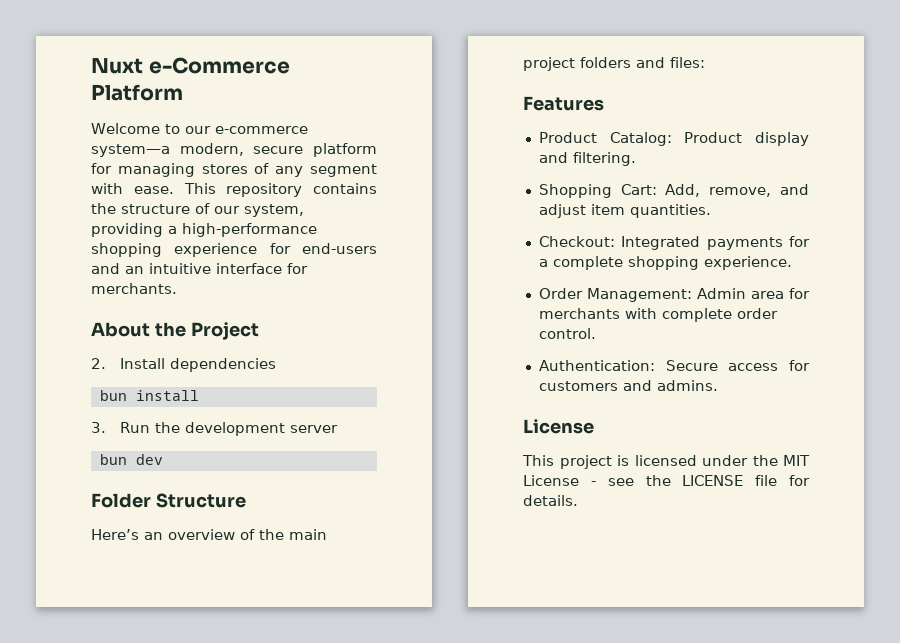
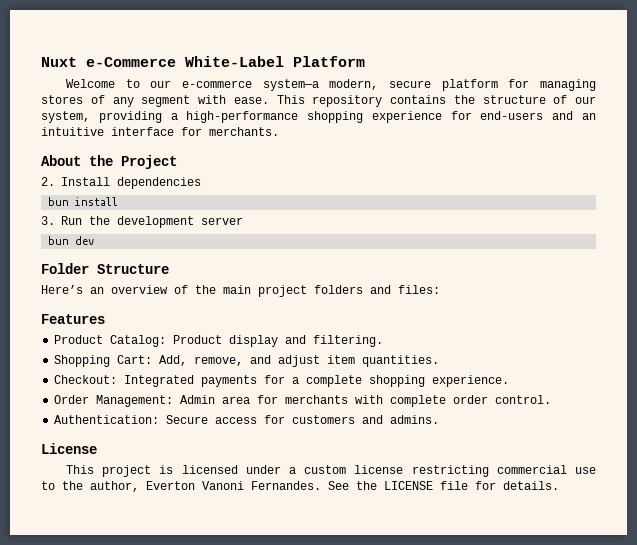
- Nuxt e-Commerce Platform
+ Nuxt e-Commerce White-Label Platform
- This project is licensed under the MIT License - see the LICENSE file for details.
+ This project is licensed under a custom license restricting commercial use to the author, Everton Vanoni Fernandes. See the LICENSE file for details.

